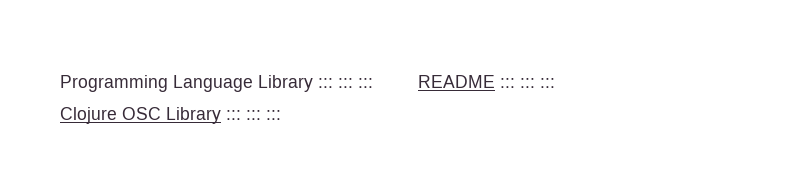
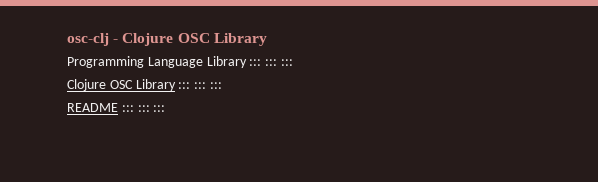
+ osc-clj - Clojure OSC Library

